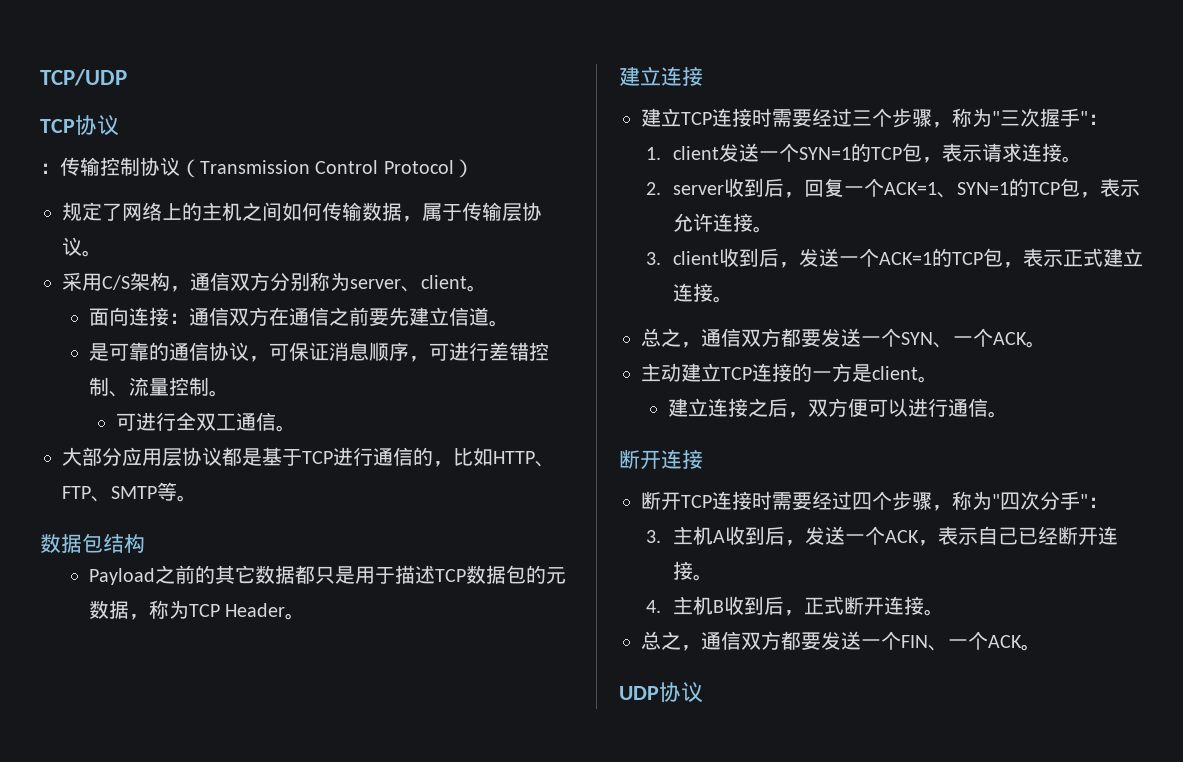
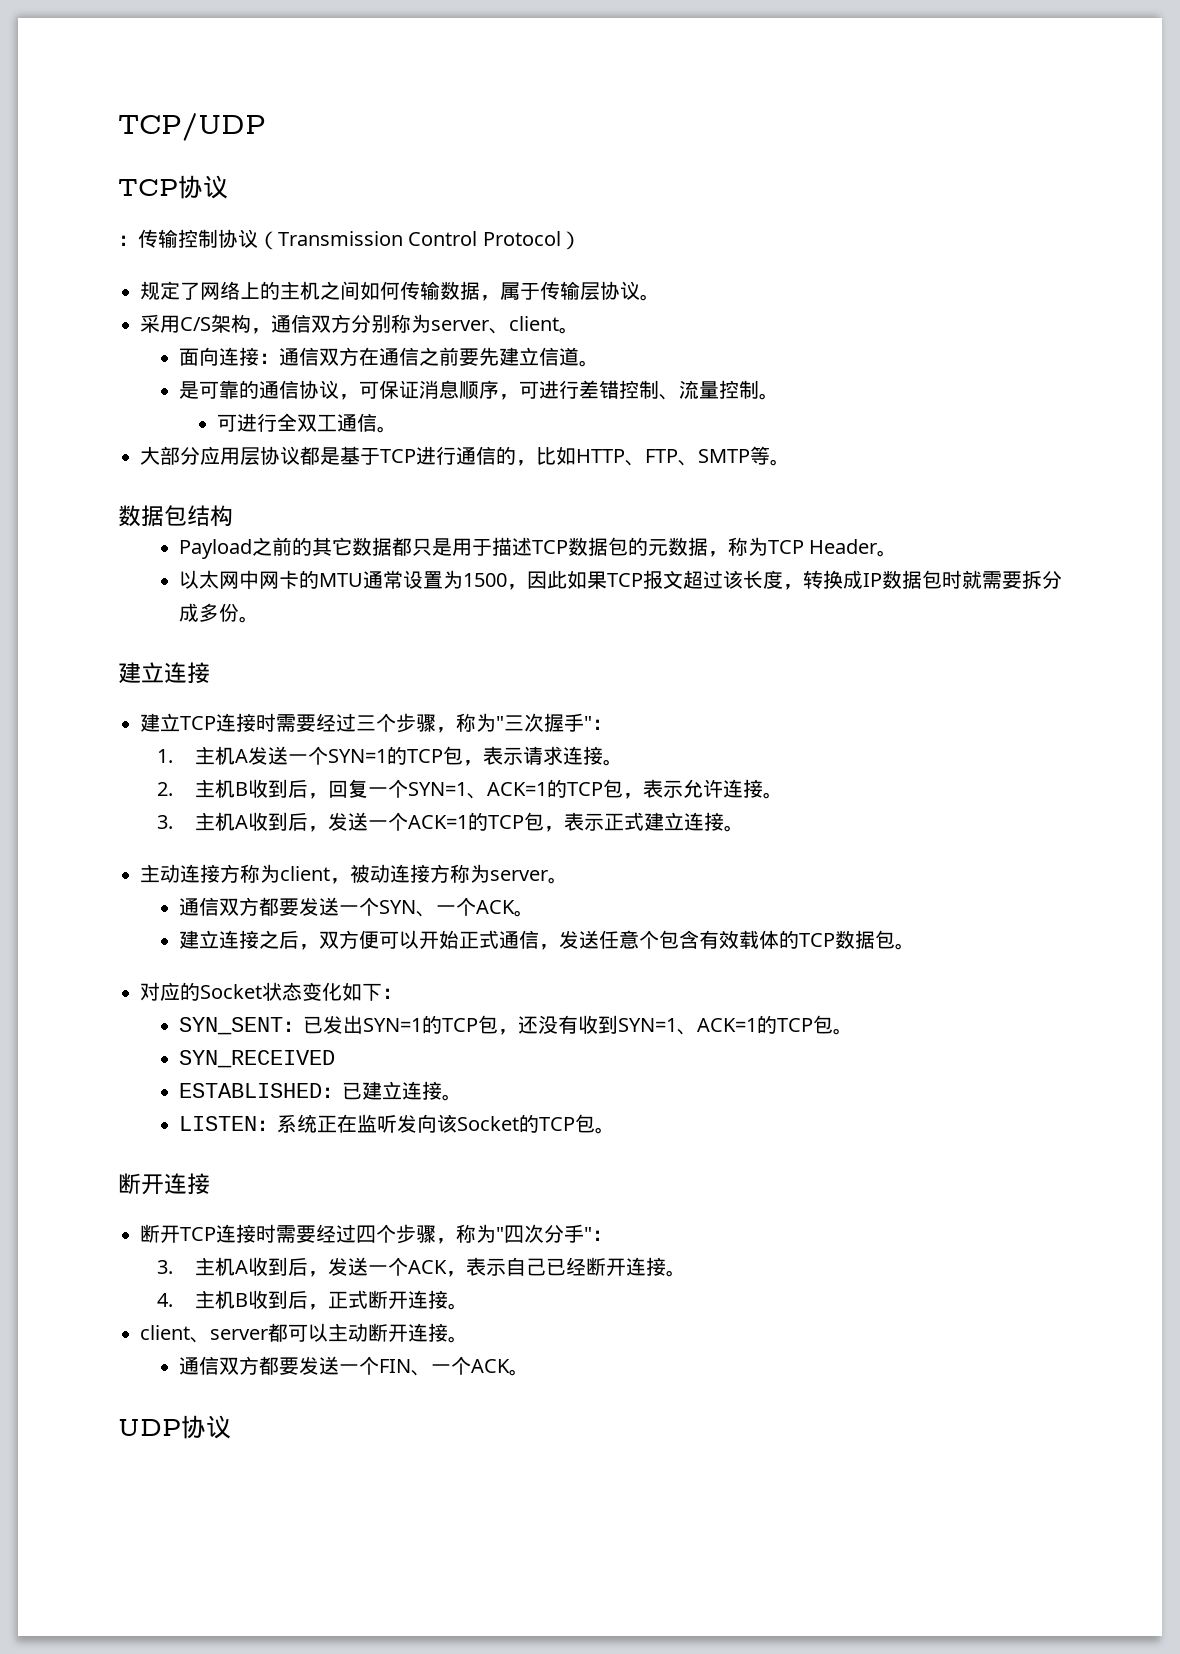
+ 以太网中网卡的MTU通常设置为1500，因此如果TCP报文超过该长度，转换成IP数据包时就需要拆分成多份。
- 1. client发送一个SYN=1的TCP包，表示请求连接。
+ 1.主机A发送一个SYN=1的TCP包，表示请求连接。
- 2. server收到后，回复一个ACK=1、SYN=1的TCP包，表示允许连接。
+ 2.主机B收到后，回复一个SYN=1、ACK=1的TCP包，表示允许连接。
- 3. client收到后，发送一个ACK=1的TCP包，表示正式建立连接。
+ 3.主机A收到后，发送一个ACK=1的TCP包，表示正式建立连接。
- 总之，通信双方都要发送一个SYN、一个ACK。
+ 主动连接方称为client，被动连接方称为server。
+ 通信双方都要发送一个SYN、一个ACK。
- 主动建立TCP连接的一方是client。
- 建立连接之后，双方便可以进行通信。
+ 建立连接之后，双方便可以开始正式通信，发送任意个包含有效载体的TCP数据包。
+ 对应的Socket状态变化如下：
+ SYN_SENT：已发出SYN=1的TCP包，还没有收到SYN=1、ACK=1的TCP包。
+ SYN_RECEIVED
+ ESTABLISHED：已建立连接。
+ LISTEN：系统正在监听发向该Socket的TCP包。
- 总之，通信双方都要发送一个FIN、一个ACK。
+ client、server都可以主动断开连接。
+ 通信双方都要发送一个FIN、一个ACK。

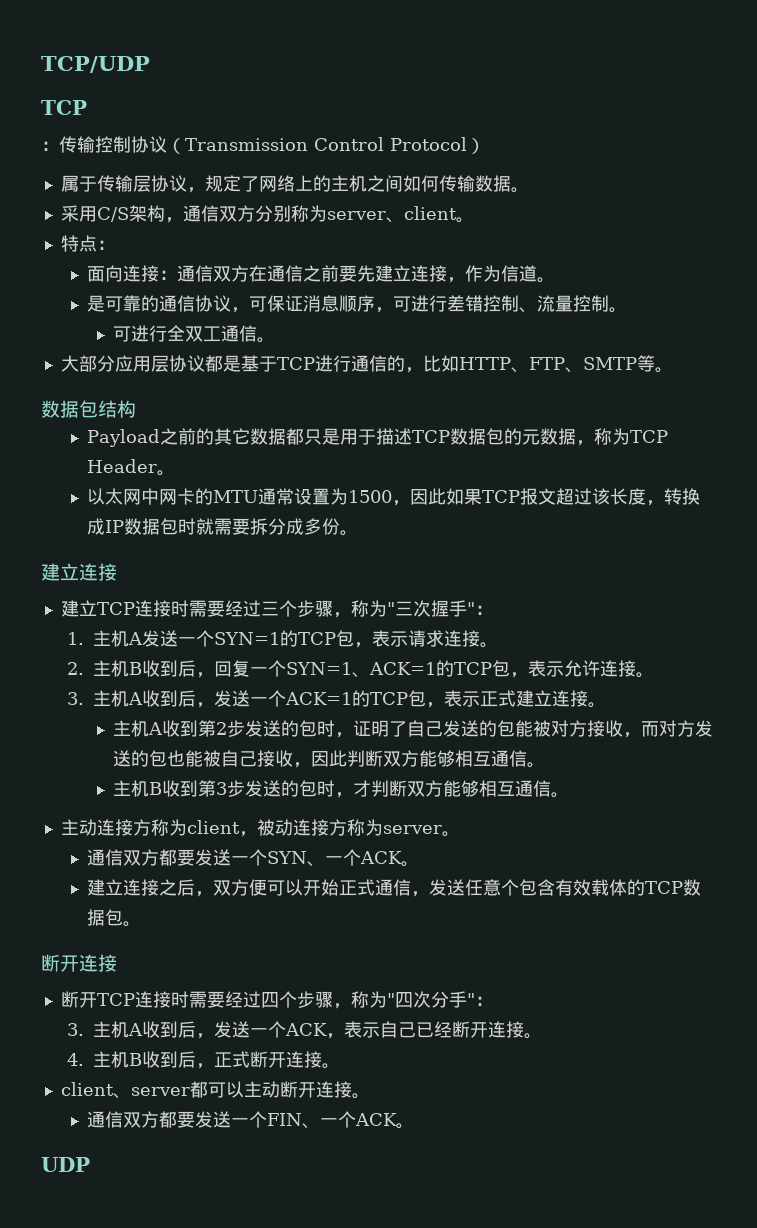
  TCP/UDP
- TCP协议
+ TCP
- 规定了网络上的主机之间如何传输数据，属于传输层协议。
+ 属于传输层协议，规定了网络上的主机之间如何传输数据。
+ 特点：
- 面向连接：通信双方在通信之前要先建立信道。
+ 面向连接：通信双方在通信之前要先建立连接，作为信道。
+ 主机A收到第2步发送的包时，证明了自己发送的包能被对方接收，而对方发送的包也能被自己接收，因此判断双方能够相互通信。
+ 主机B收到第3步发送的包时，才判断双方能够相互通信。
- 对应的Socket状态变化如下：
- SYN_SENT：已发出SYN=1的TCP包，还没有收到SYN=1、ACK=1的TCP包。
- SYN_RECEIVED
- ESTABLISHED：已建立连接。
- LISTEN：系统正在监听发向该Socket的TCP包。
- UDP协议
+ UDP

